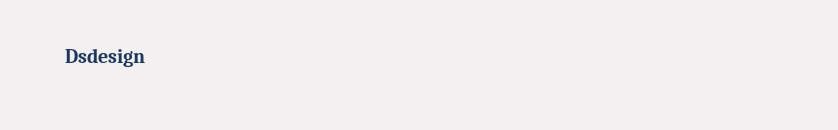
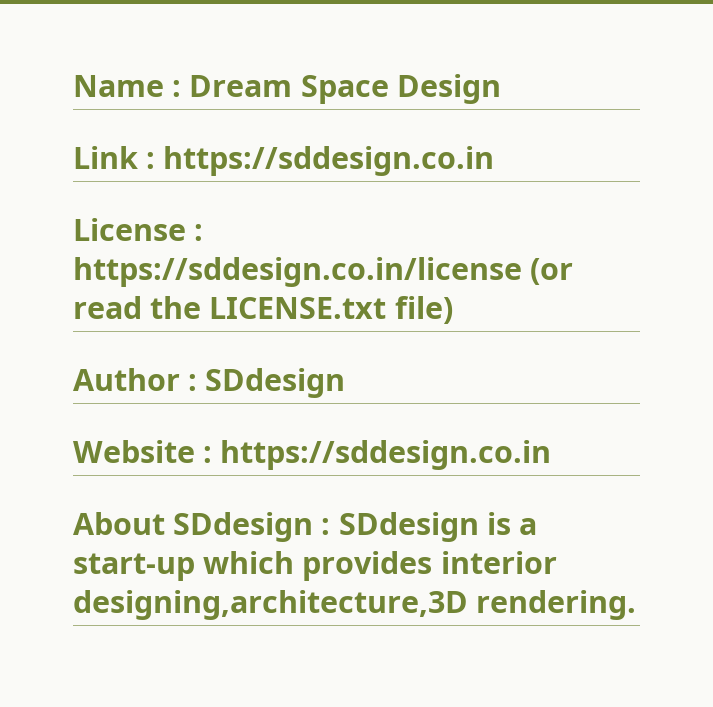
- Dsdesign
+ Name : Dream Space Design
+ Link : https://sddesign.co.in
+ License : https://sddesign.co.in/license (or read the LICENSE.txt file)
+ Author : SDdesign
+ Website : https://sddesign.co.in
+ About SDdesign : SDdesign is a start-up which provides interior designing,architecture,3D rendering.

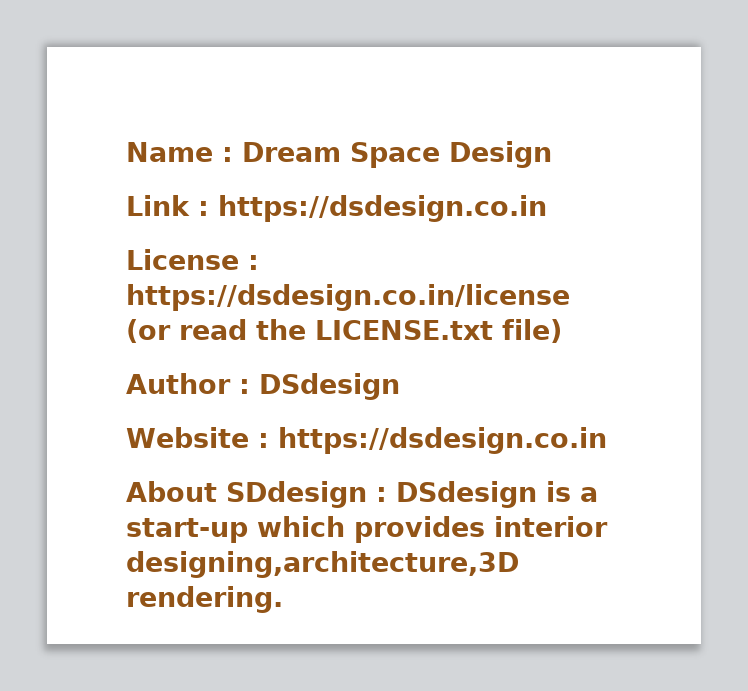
- Link : https://sddesign.co.in
+ Link : https://dsdesign.co.in
- License : https://sddesign.co.in/license (or read the LICENSE.txt file)
+ License : https://dsdesign.co.in/license (or read the LICENSE.txt file)
- Author : SDdesign
+ Author : DSdesign
- Website : https://sddesign.co.in
+ Website : https://dsdesign.co.in
- About SDdesign : SDdesign is a start-up which provides interior designing,architecture,3D rendering.
+ About SDdesign : DSdesign is a start-up which provides interior designing,architecture,3D rendering.

